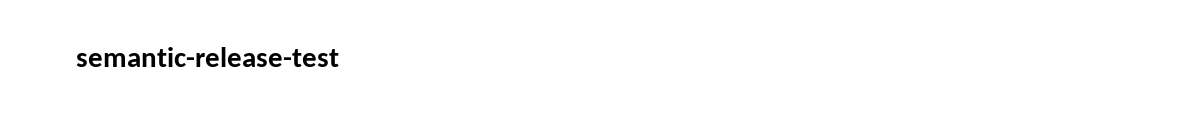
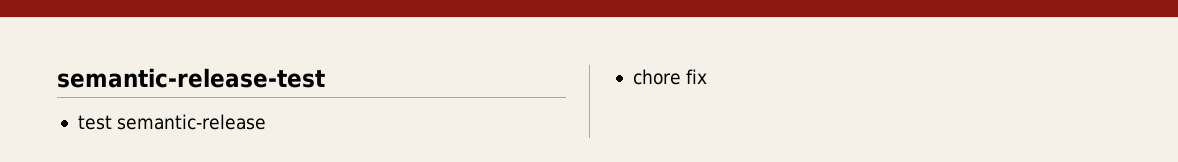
+ test semantic-release
+ chore fix

